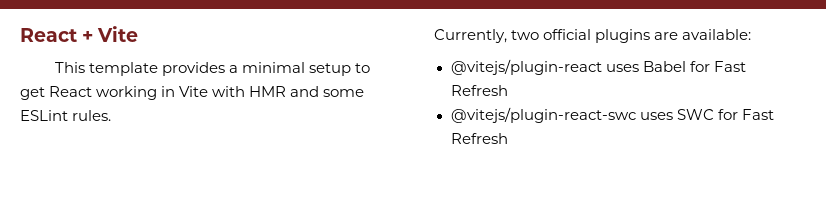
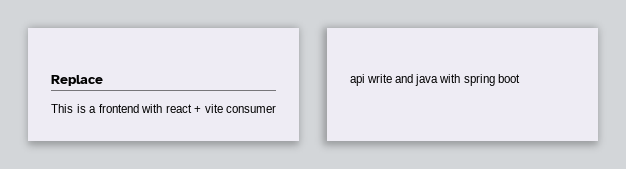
- React + Vite
- This template provides a minimal setup to get React working in Vite with HMR and some ESLint rules.
- Currently, two official plugins are available:
- @vitejs/plugin-react uses Babel for Fast Refresh
- @vitejs/plugin-react-swc uses SWC for Fast Refresh
+ Replace
+ This is a frontend with react + vite consumer api write and java with spring boot

